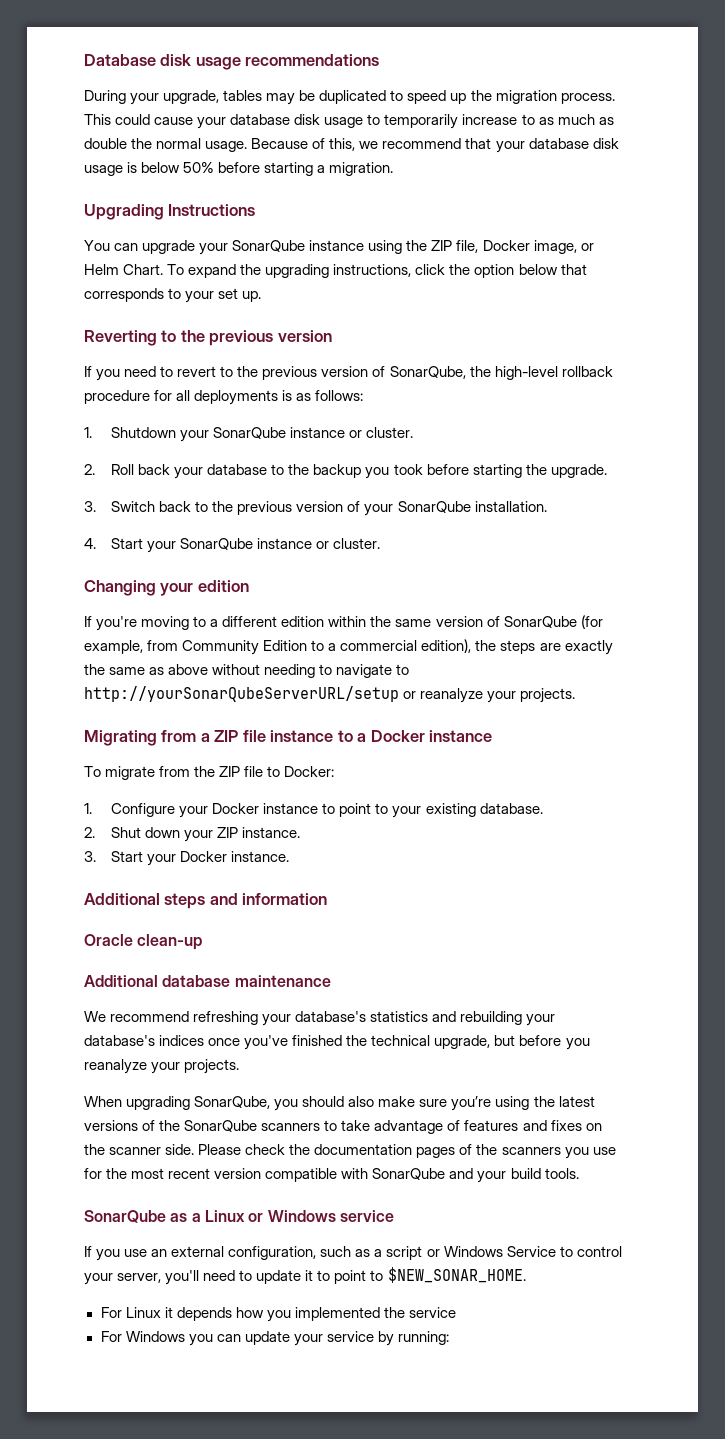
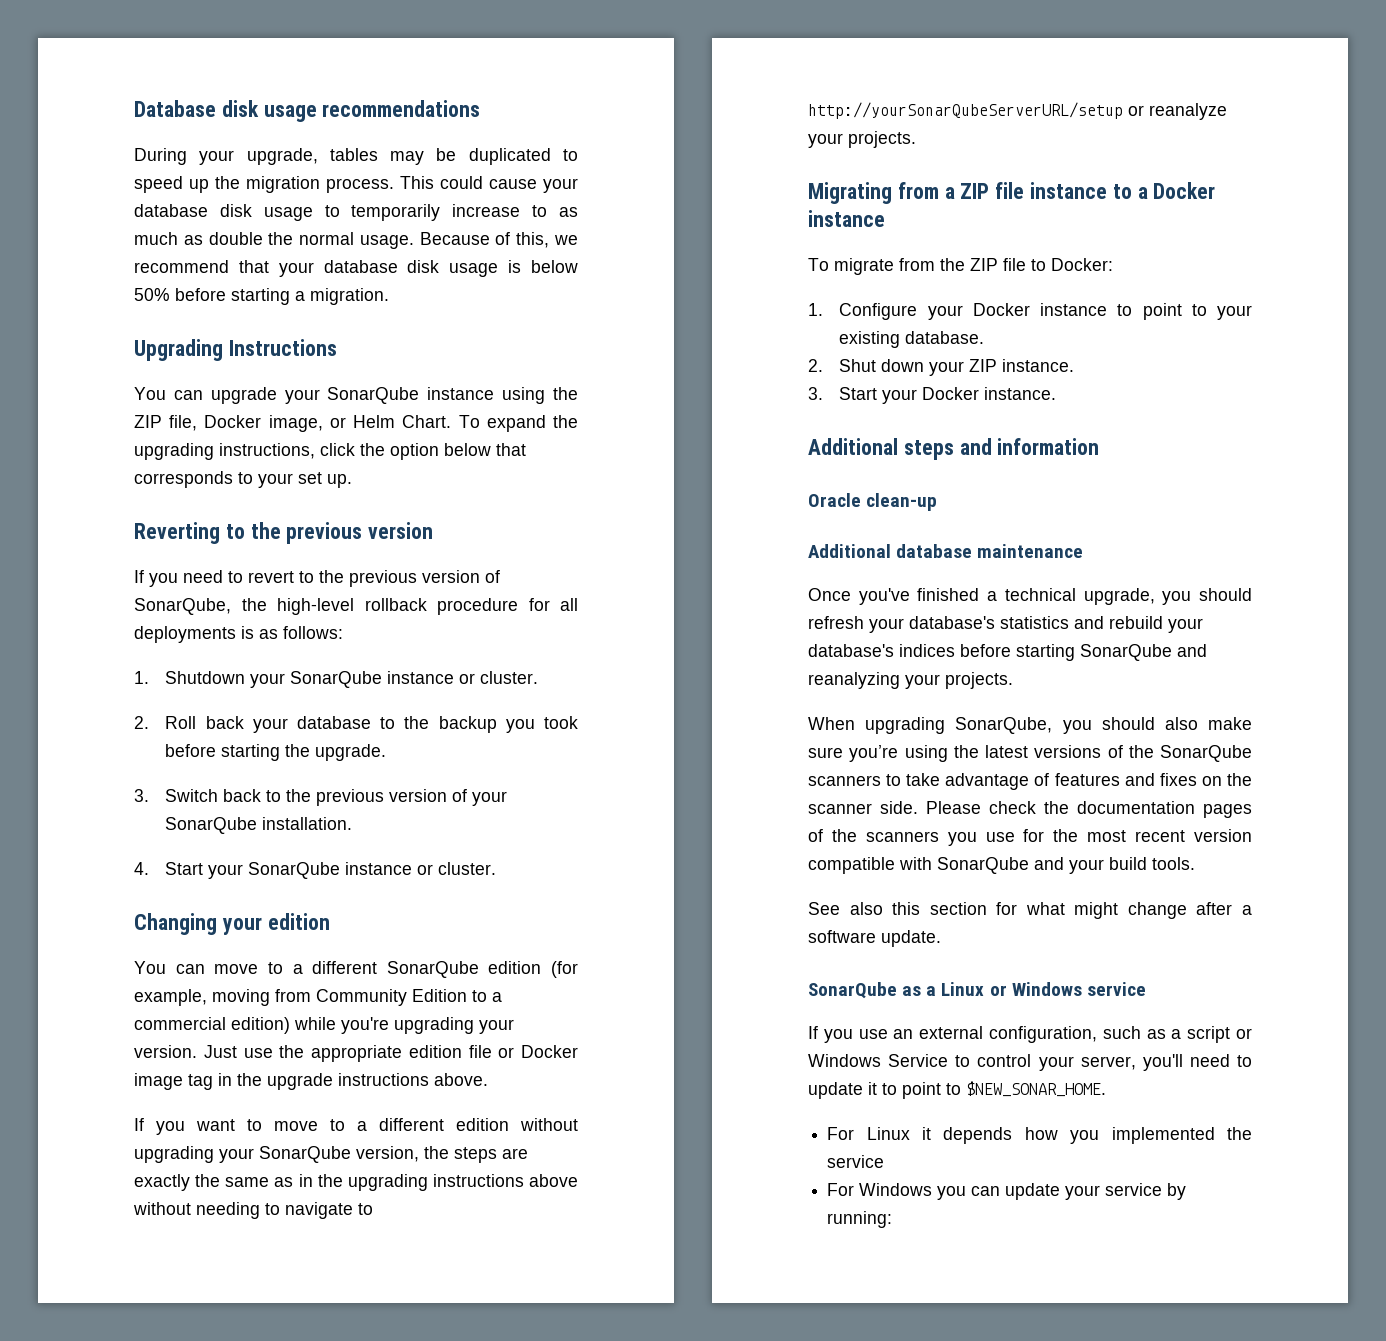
- If you're moving to a different edition within the same version of SonarQube (for example, from Community Edition to a commercial edition), the steps are exactly the same as above without needing to navigate to http://yourSonarQubeServerURL/setup or reanalyze your projects.
+ You can move to a different SonarQube edition (for example, moving from Community Edition to a commercial edition) while you're upgrading your version. Just use the appropriate edition file or Docker image tag in the upgrade instructions above.
+ If you want to move to a different edition without upgrading your SonarQube version, the steps are exactly the same as in the upgrading instructions above without needing to navigate to http://yourSonarQubeServerURL/setup or reanalyze your projects.
- We recommend refreshing your database's statistics and rebuilding your database's indices once you've finished the technical upgrade, but before you reanalyze your projects.
+ Once you've finished a technical upgrade, you should refresh your database's statistics and rebuild your database's indices before starting SonarQube and reanalyzing your projects.
+ See also this section for what might change after a software update.

